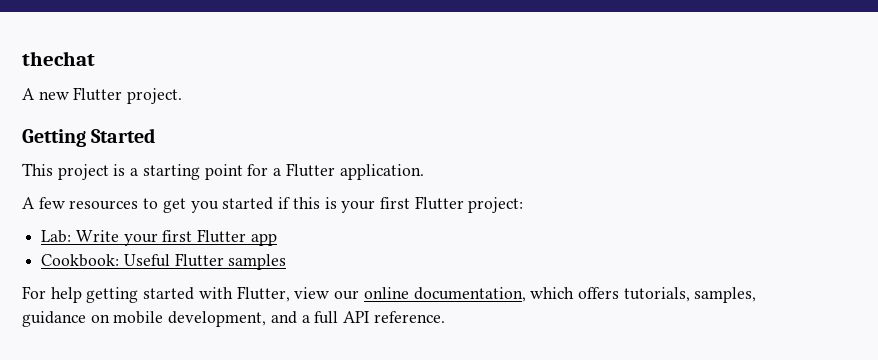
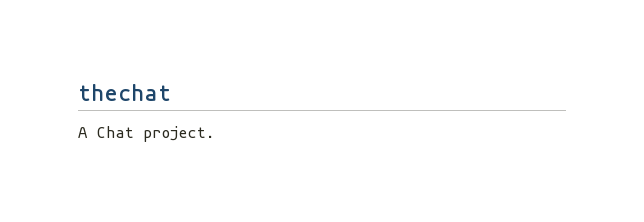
- A new Flutter project.
+ A Chat project.
- Getting Started
- This project is a starting point for a Flutter application.
- A few resources to get you started if this is your first Flutter project:
- Lab: Write your first Flutter app
- Cookbook: Useful Flutter samples
- For help getting started with Flutter, view our online documentation, which offers tutorials, samples, guidance on mobile development, and a full API reference.

